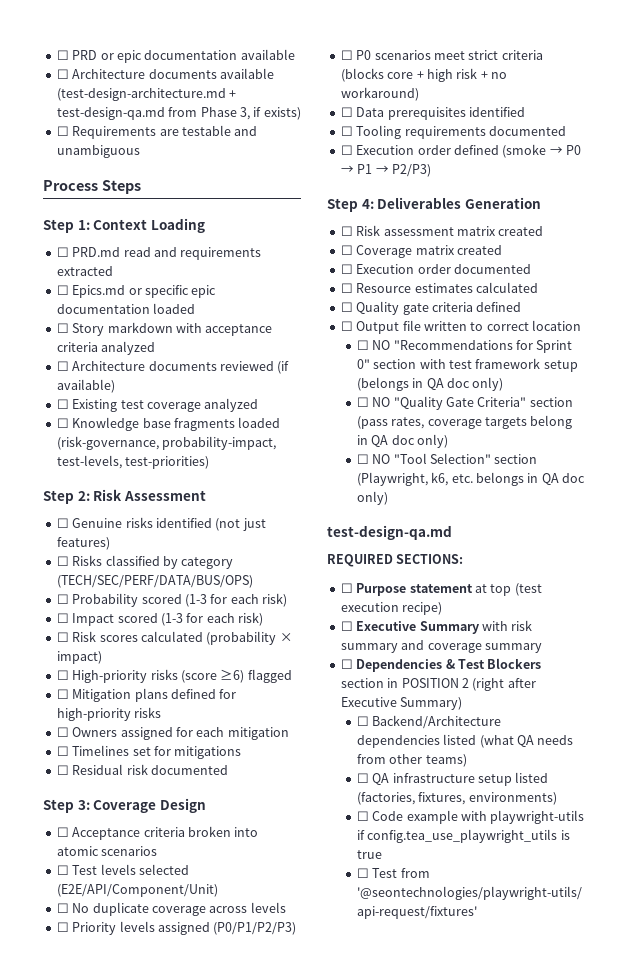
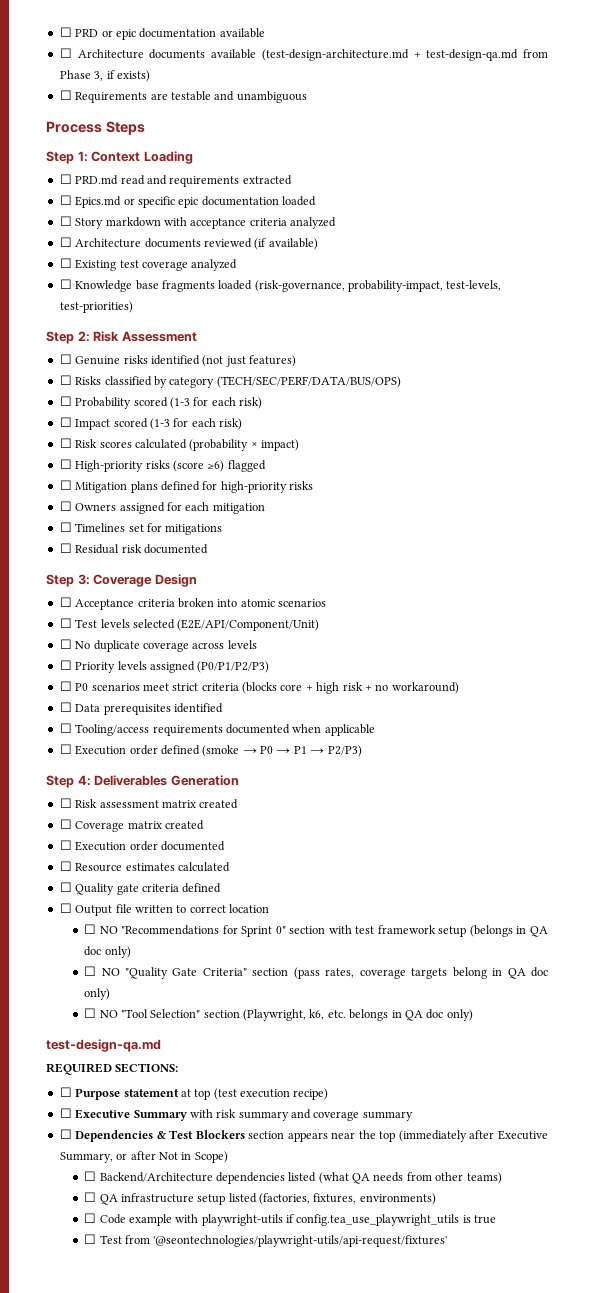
- ☐ Tooling requirements documented
+ ☐ Tooling/access requirements documented when applicable
- ☐ Dependencies & Test Blockers section in POSITION 2 (right after Executive Summary)
+ ☐ Dependencies & Test Blockers section appears near the top (immediately after Executive Summary, or after Not in Scope)

